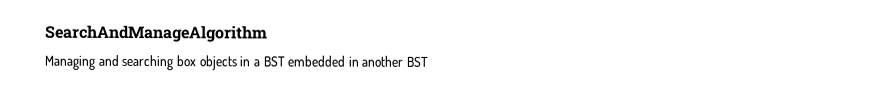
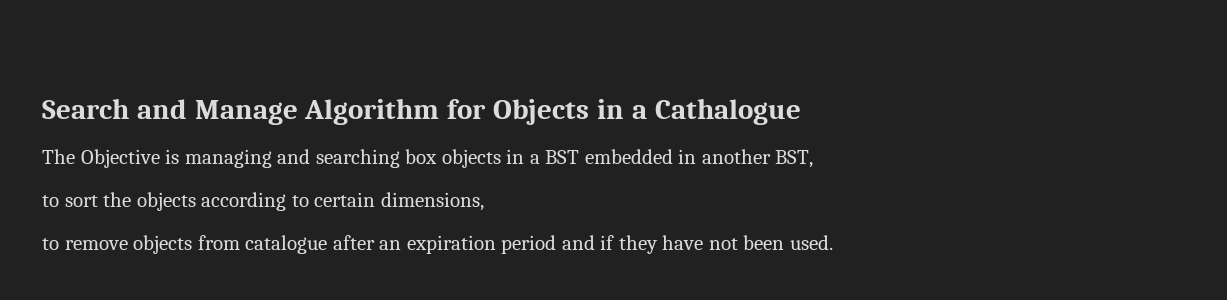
- SearchAndManageAlgorithm
- Managing and searching box objects in a BST embedded in another BST
+ Search and Manage Algorithm for Objects in a Cathalogue
+ The Objective is managing and searching box objects in a BST embedded in another BST,
+ to sort the objects according to certain dimensions,
+ to remove objects from catalogue after an expiration period and if they have not been used.

